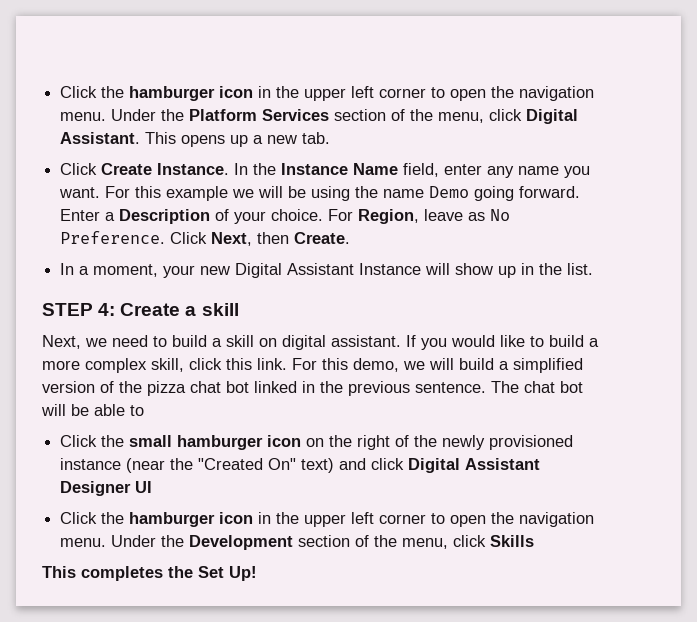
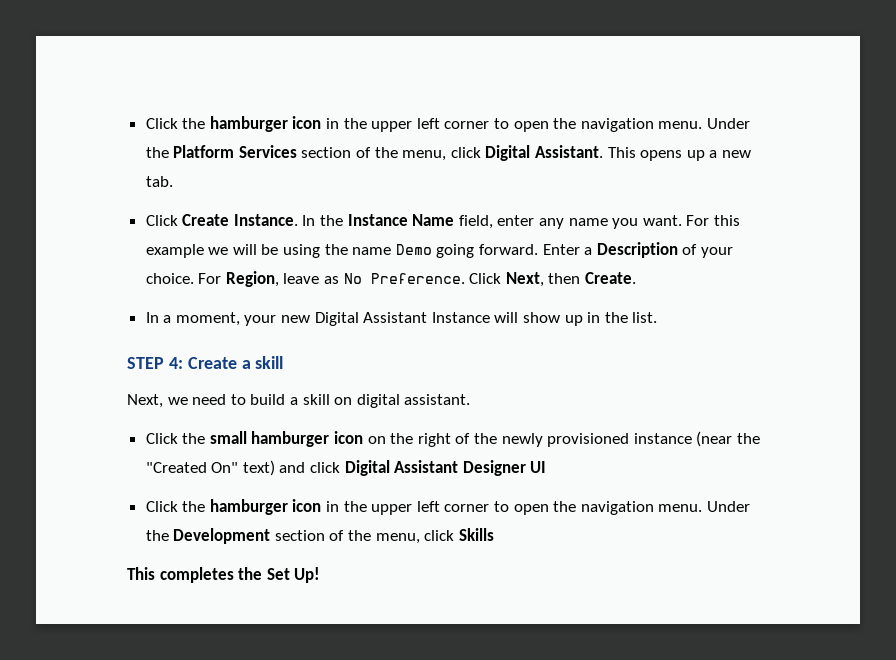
- If you would like to build a more complex skill, click this link. For this demo, we will build a simplified version of the pizza chat bot linked in the previous sentence. The chat bot will be able to

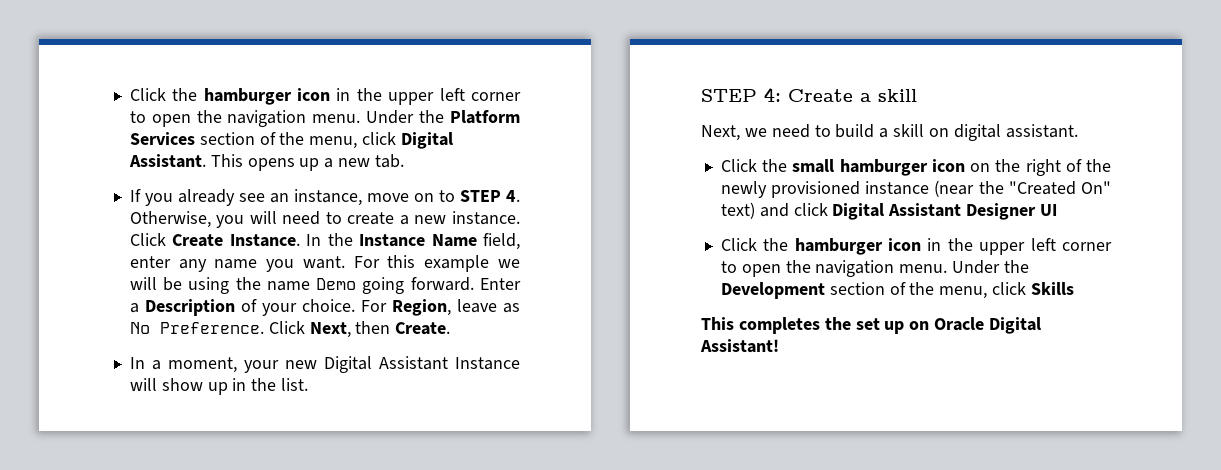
+ If you already see an instance, move on to STEP 4. Otherwise, you will need to create a new instance.
- This completes the Set Up!
+ This completes the set up on Oracle Digital Assistant!

